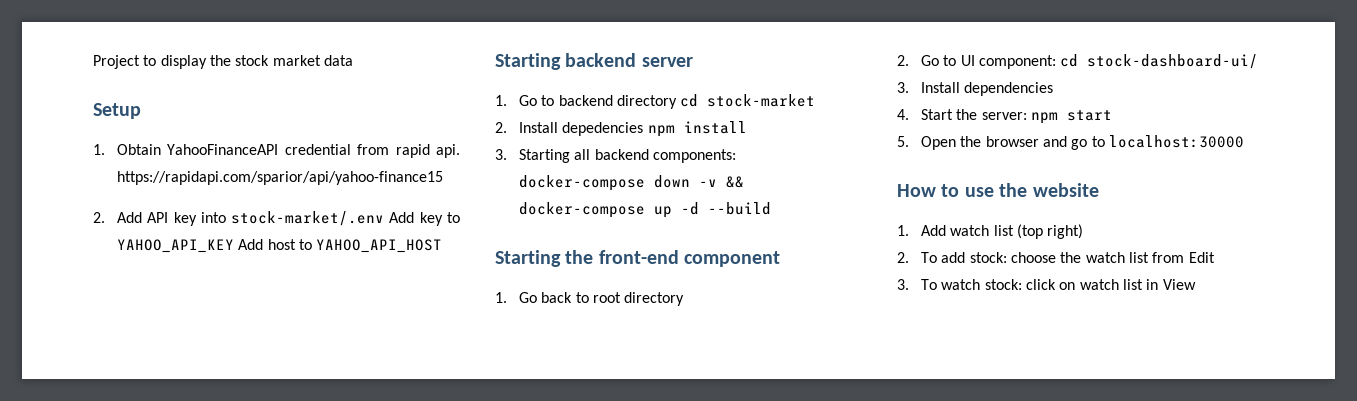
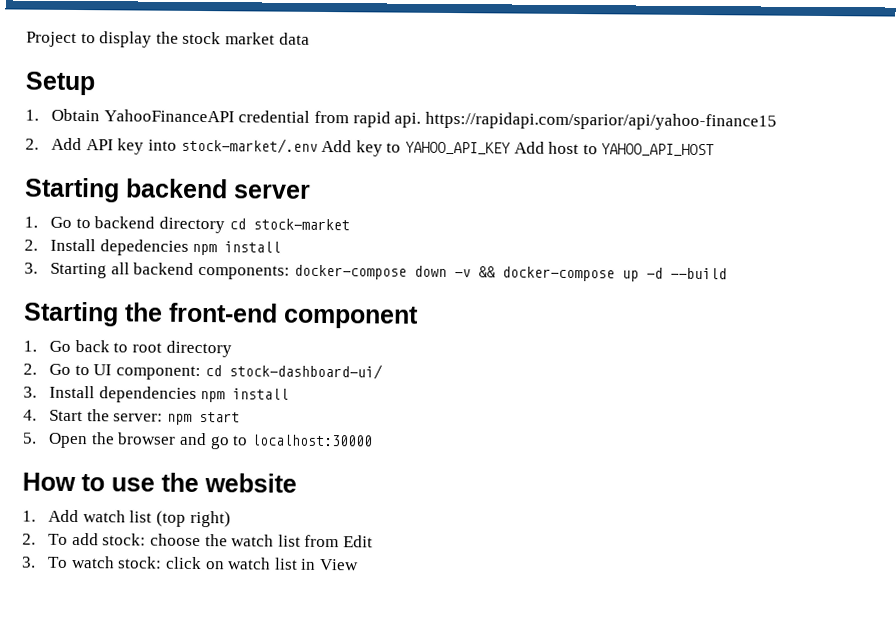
- 3. Install dependencies
+ 3. Install dependencies npm install

